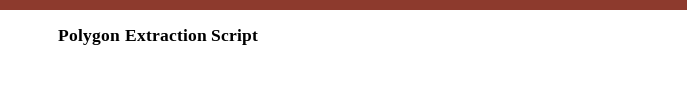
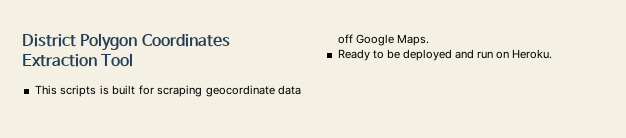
- Polygon Extraction Script
+ District Polygon Coordinates Extraction Tool
+ This scripts is built for scraping geocordinate data off Google Maps.
+ Ready to be deployed and run on Heroku.

